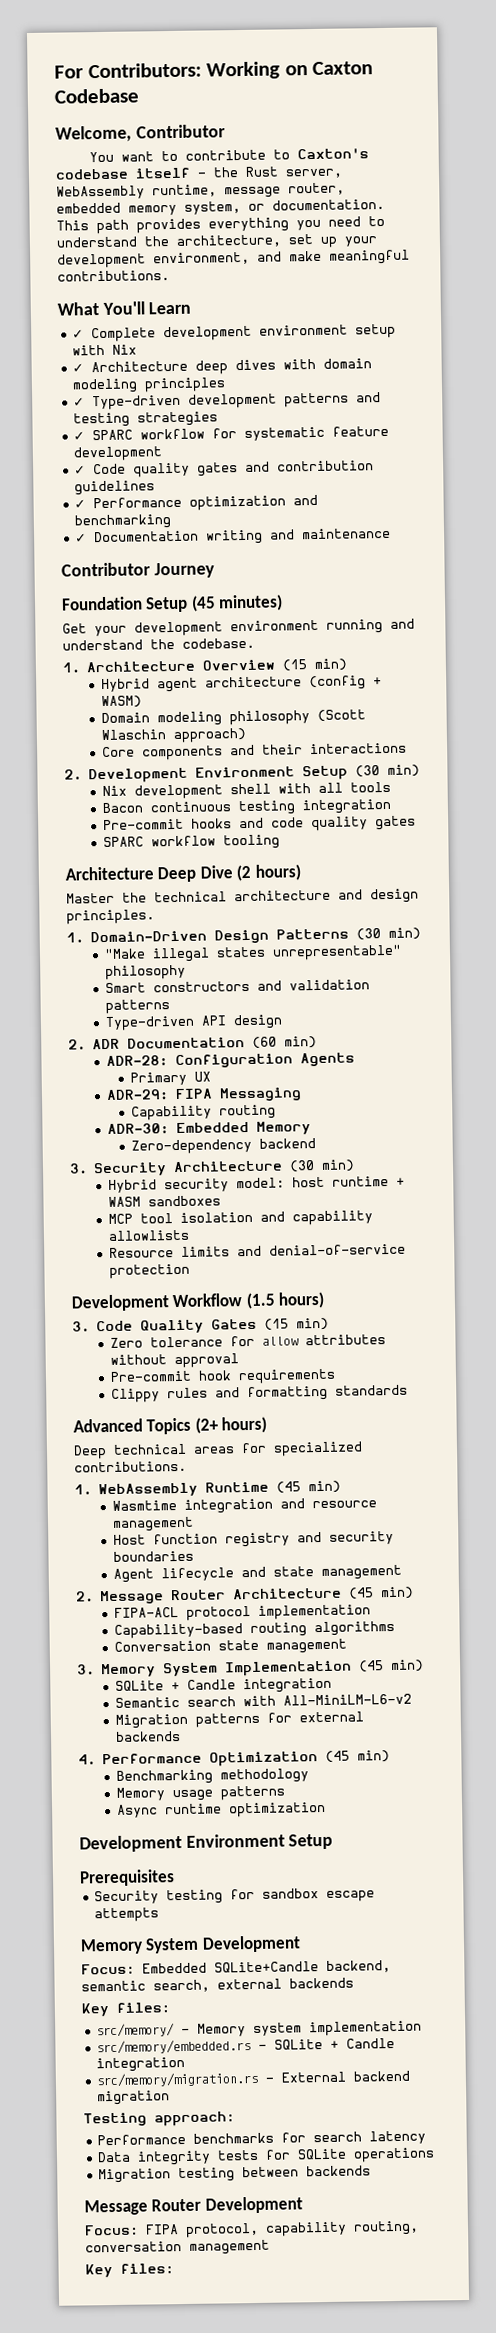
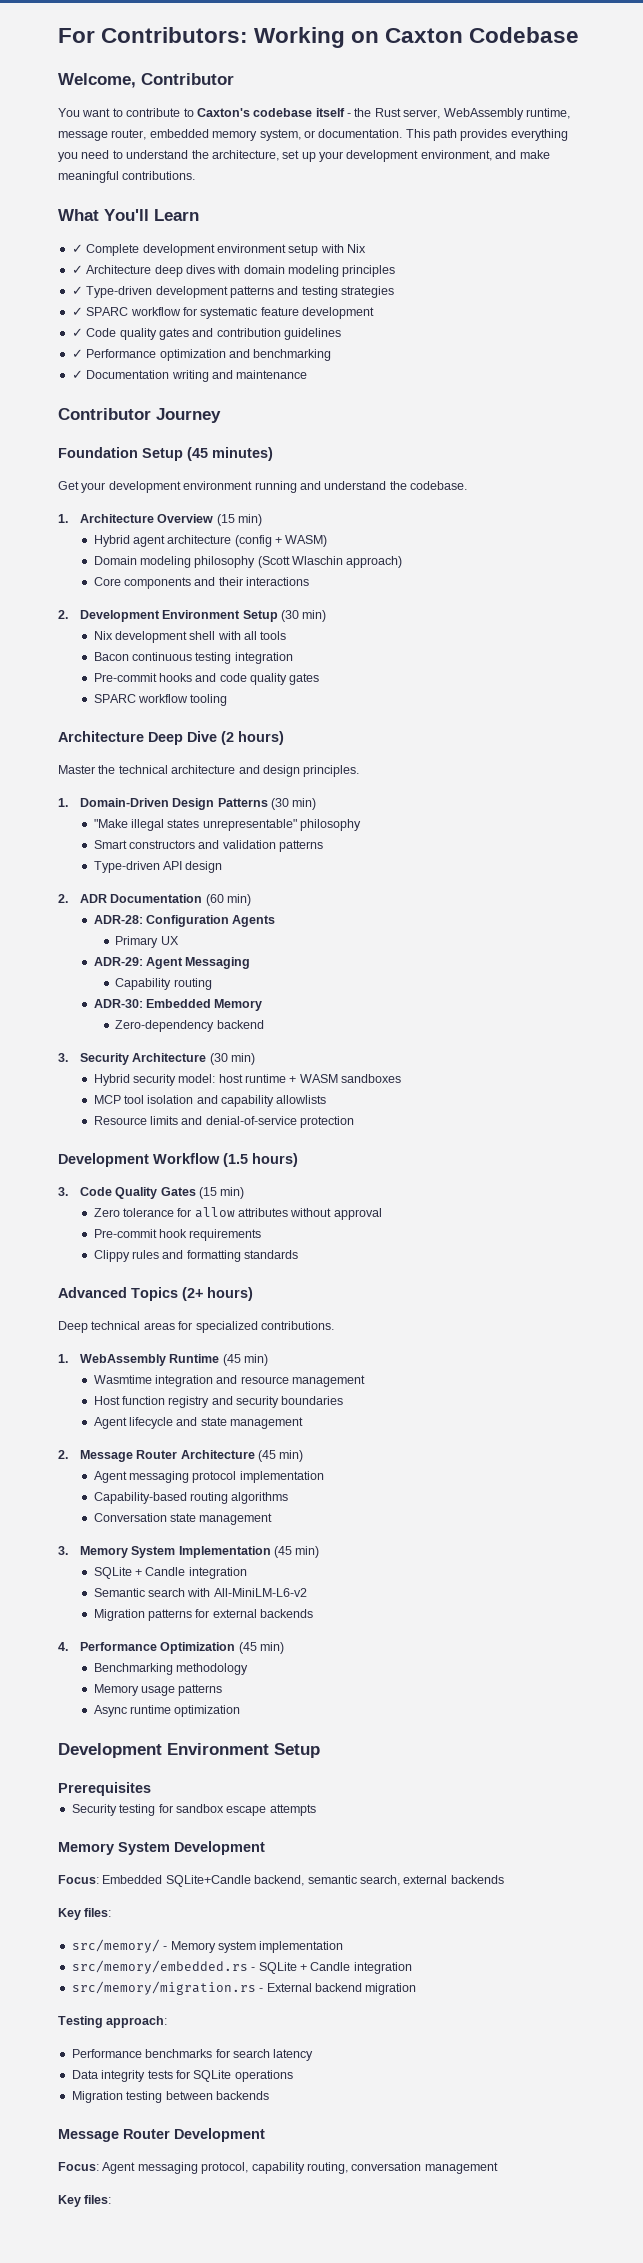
- ADR-29: FIPA Messaging
+ ADR-29: Agent Messaging
- FIPA-ACL protocol implementation
+ Agent messaging protocol implementation
- Focus: FIPA protocol, capability routing, conversation management
+ Focus: Agent messaging protocol, capability routing, conversation management

